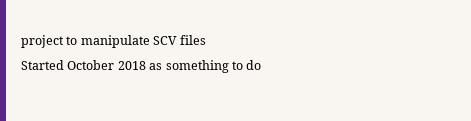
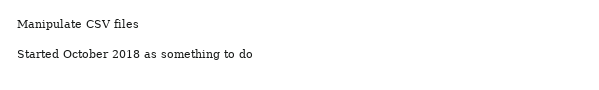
- project to manipulate SCV files
+ Manipulate CSV files

